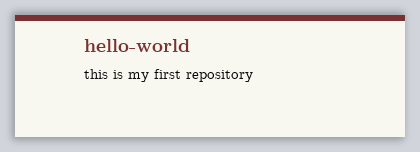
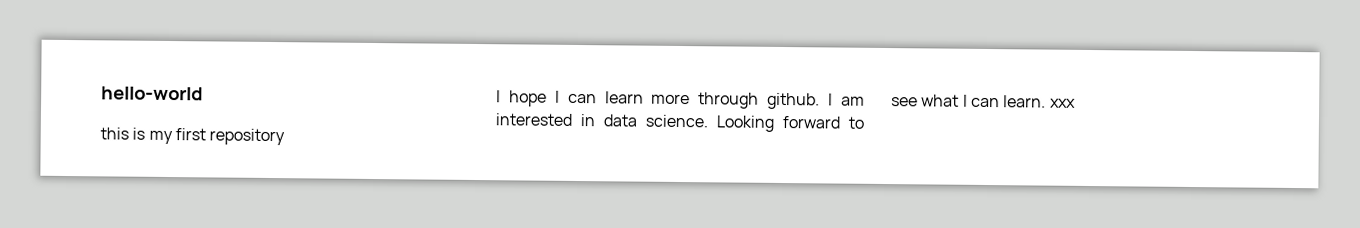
+ I hope I can learn more through github. I am interested in data science. Looking forward to see what I can learn. xxx

